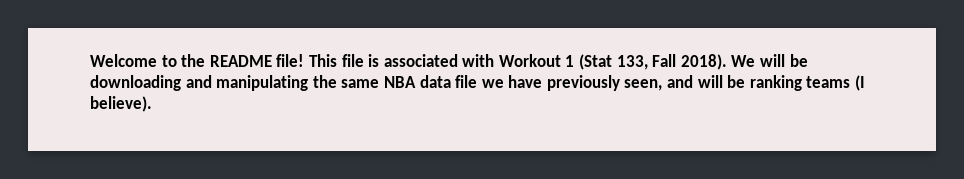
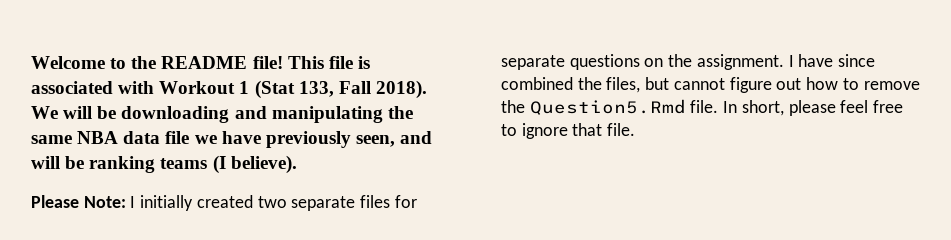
+ Please Note: I initially created two separate files for separate questions on the assignment. I have since combined the files, but cannot figure out how to remove the Question5.Rmd file. In short, please feel free to ignore that file.

